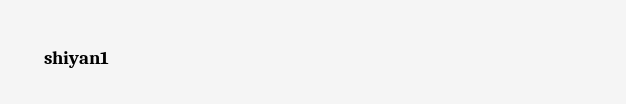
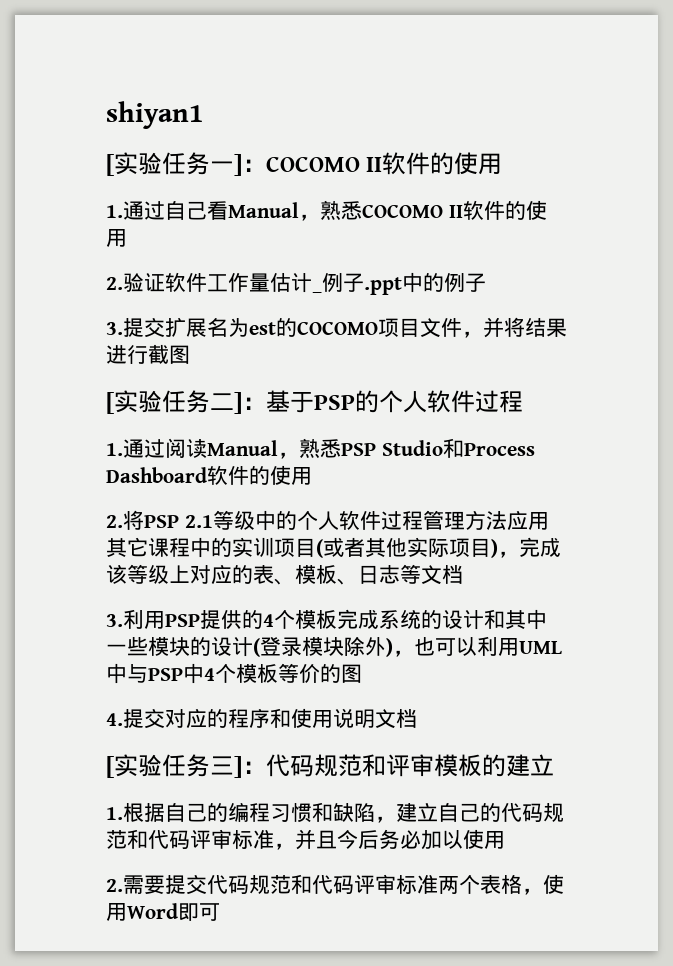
+ [实验任务一]：COCOMO II软件的使用
+ 1.通过自己看Manual，熟悉COCOMO II软件的使用
+ 2.验证软件工作量估计_例子.ppt中的例子
+ 3.提交扩展名为est的COCOMO项目文件，并将结果进行截图
+ [实验任务二]：基于PSP的个人软件过程
+ 1.通过阅读Manual，熟悉PSP Studio和Process Dashboard软件的使用
+ 2.将PSP 2.1等级中的个人软件过程管理方法应用其它课程中的实训项目(或者其他实际项目)，完成该等级上对应的表、模板、日志等文档
+ 3.利用PSP提供的4个模板完成系统的设计和其中一些模块的设计(登录模块除外)，也可以利用UML中与PSP中4个模板等价的图
+ 4.提交对应的程序和使用说明文档
+ [实验任务三]：代码规范和评审模板的建立
+ 1.根据自己的编程习惯和缺陷，建立自己的代码规范和代码评审标准，并且今后务必加以使用
+ 2.需要提交代码规范和代码评审标准两个表格，使用Word即可

